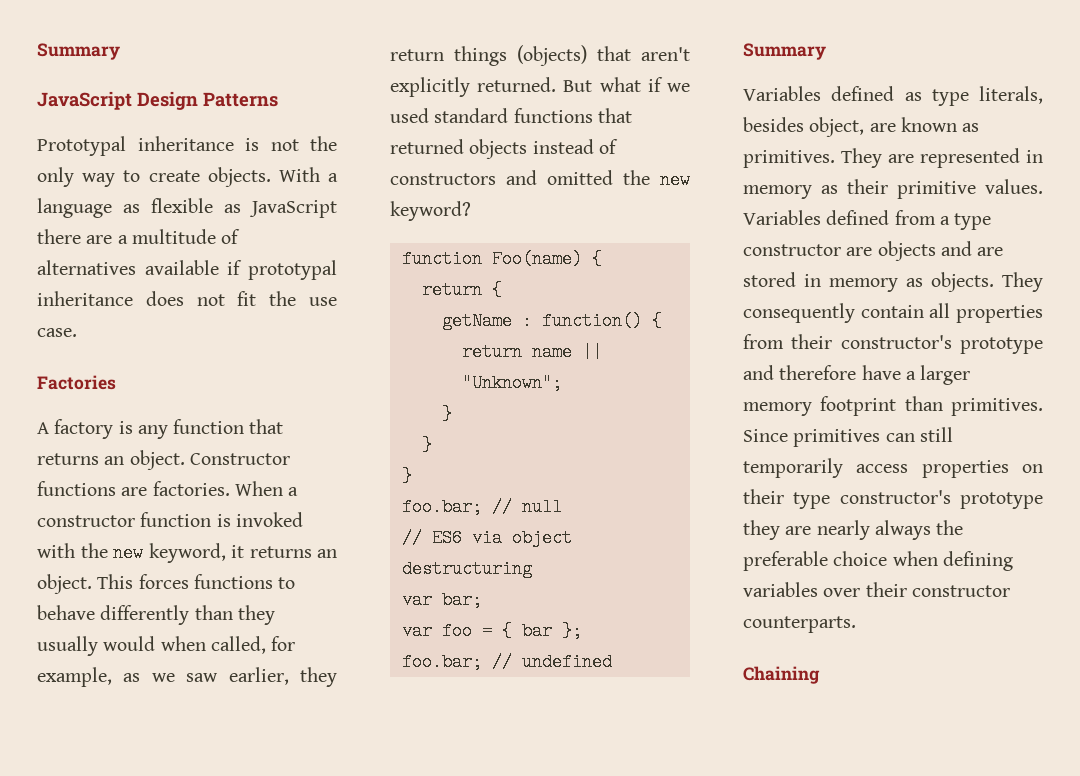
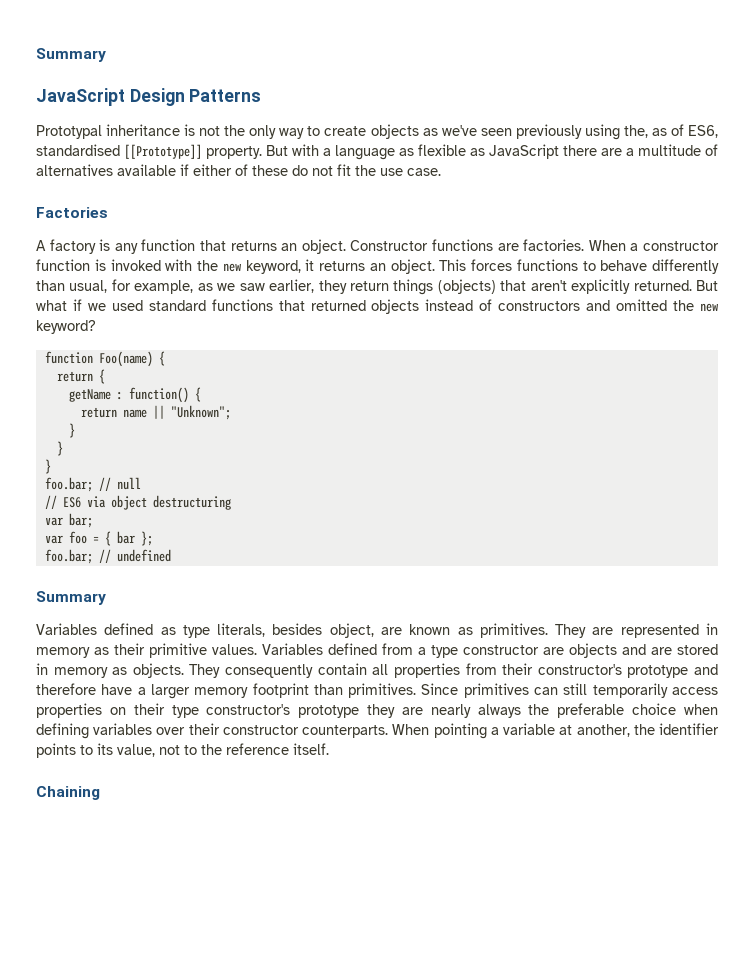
- Prototypal inheritance is not the only way to create objects. With a language as flexible as JavaScript there are a multitude of alternatives available if prototypal inheritance does not fit the use case.
+ Prototypal inheritance is not the only way to create objects as we've seen previously using the, as of ES6, standardised [[Prototype]] property. But with a language as flexible as JavaScript there are a multitude of alternatives available if either of these do not fit the use case.
- This forces functions to behave differently than they usually would when called, for example, as we saw earlier, they return things (objects) that aren't explicitly returned.
+ This forces functions to behave differently than usual, for example, as we saw earlier, they return things (objects) that aren't explicitly returned.
+ When pointing a variable at another, the identifier points to its value, not to the reference itself.

